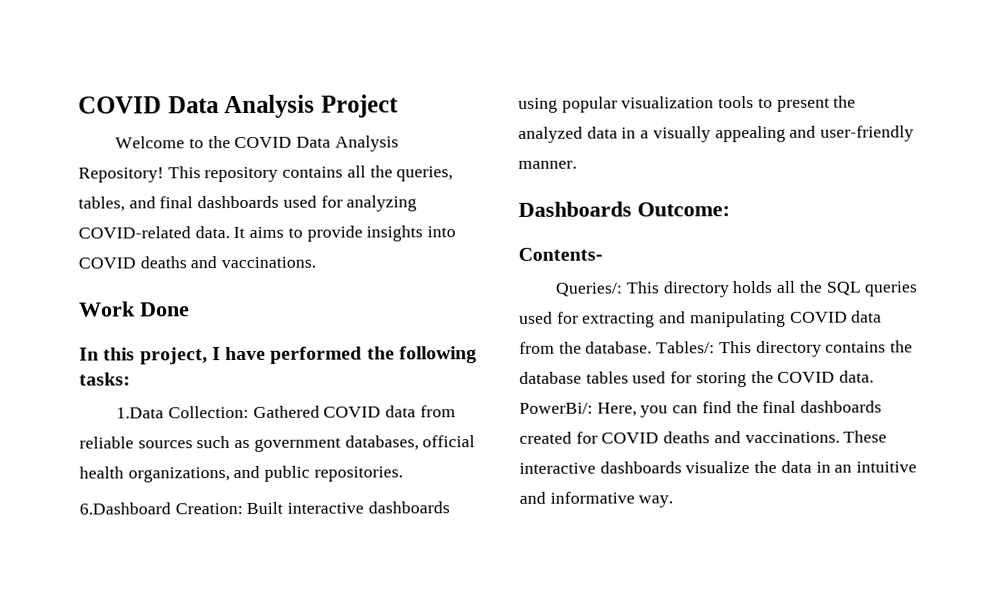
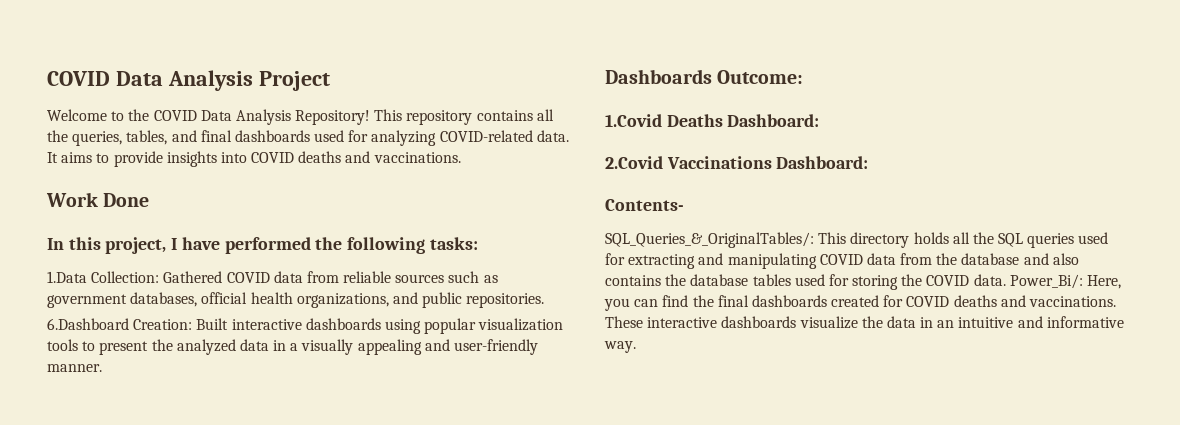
+ 1.Covid Deaths Dashboard:
+ 2.Covid Vaccinations Dashboard:
- Queries/: This directory holds all the SQL queries used for extracting and manipulating COVID data from the database. Tables/: This directory contains the database tables used for storing the COVID data.
+ SQL_Queries_&_OriginalTables/: This directory holds all the SQL queries used for extracting and manipulating COVID data from the database and also contains the database tables used for storing the COVID data.
- PowerBi/: Here, you can find the final dashboards created for COVID deaths and vaccinations.
+ Power_Bi/: Here, you can find the final dashboards created for COVID deaths and vaccinations.

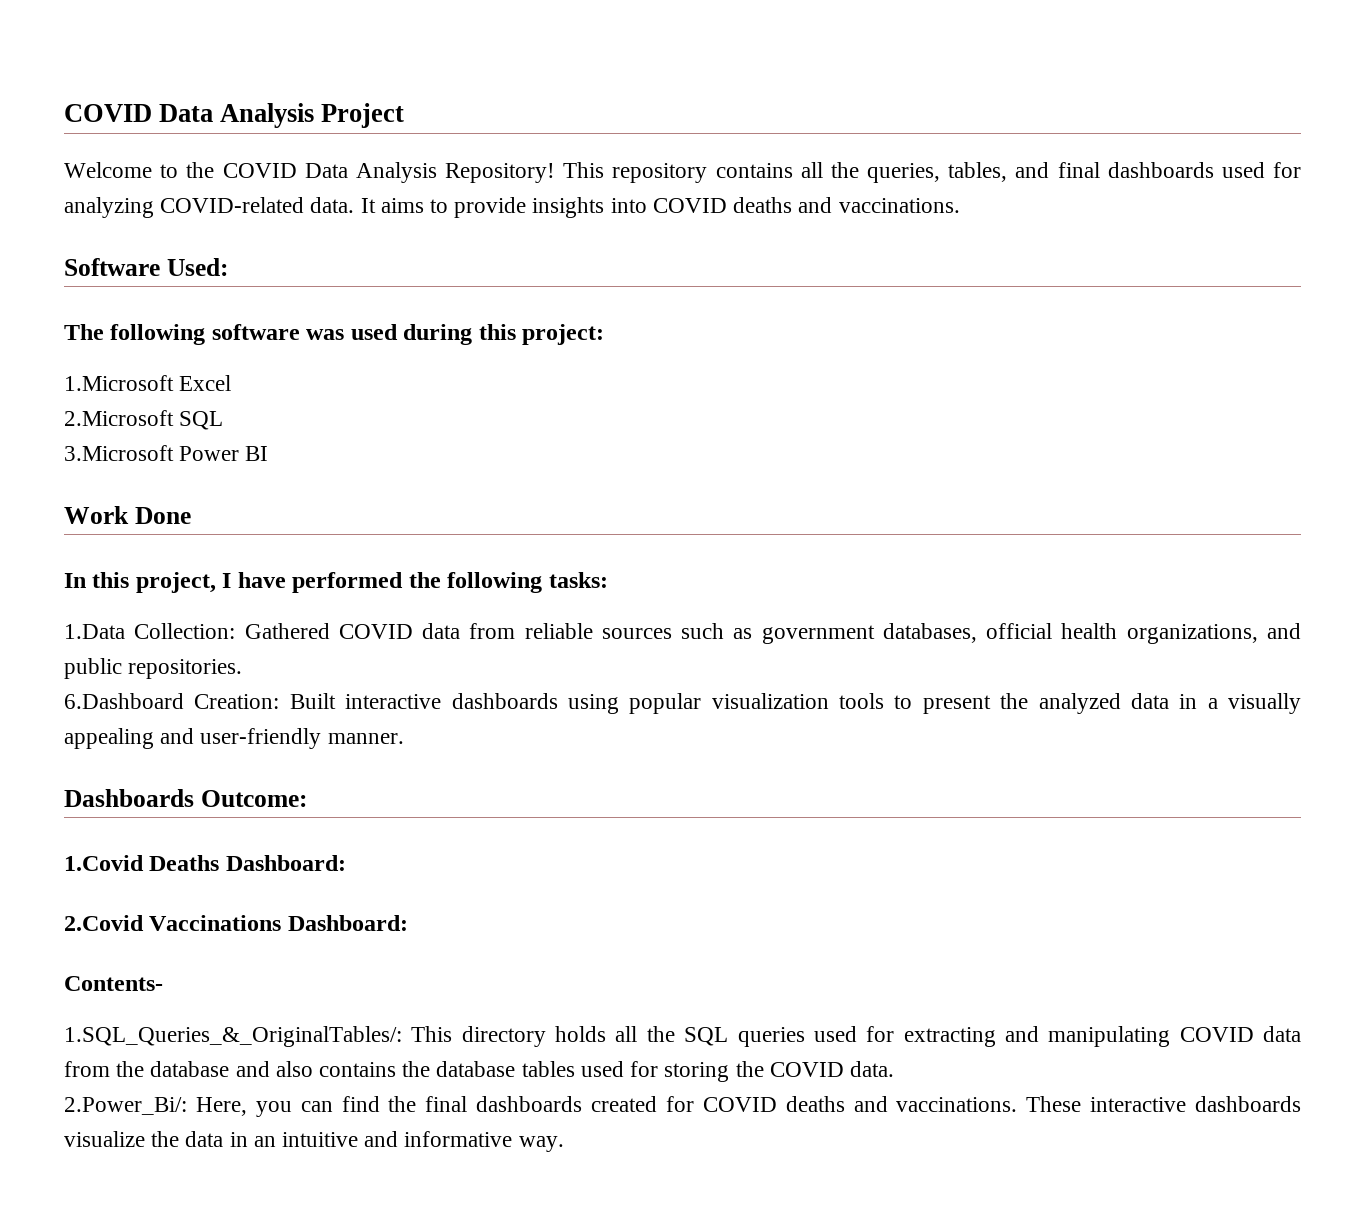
+ Software Used:
+ The following software was used during this project:
+ 1.Microsoft Excel
+ 2.Microsoft SQL
+ 3.Microsoft Power BI
- SQL_Queries_&_OriginalTables/: This directory holds all the SQL queries used for extracting and manipulating COVID data from the database and also contains the database tables used for storing the COVID data. Power_Bi/: Here, you can find the final dashboards created for COVID deaths and vaccinations.
+ 1.SQL_Queries_&_OriginalTables/: This directory holds all the SQL queries used for extracting and manipulating COVID data from the database and also contains the database tables used for storing the COVID data.
+ 2.Power_Bi/: Here, you can find the final dashboards created for COVID deaths and vaccinations.

